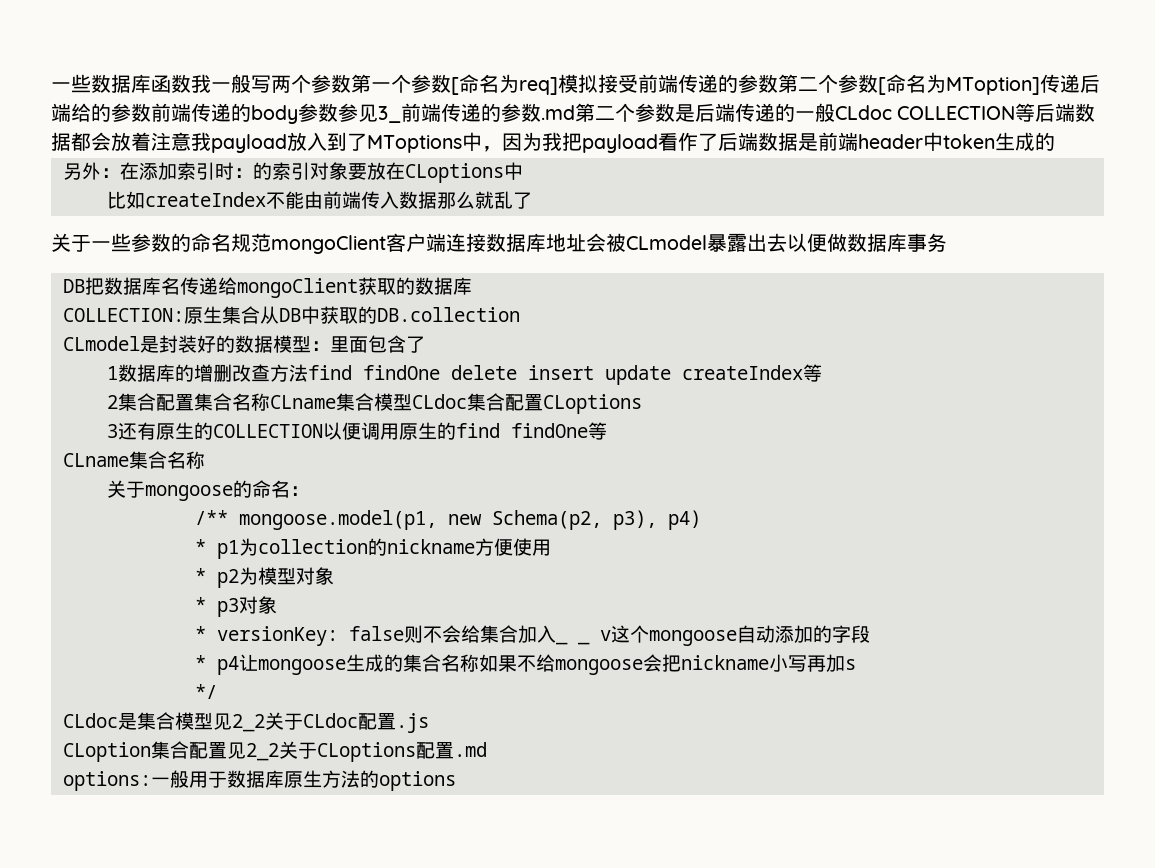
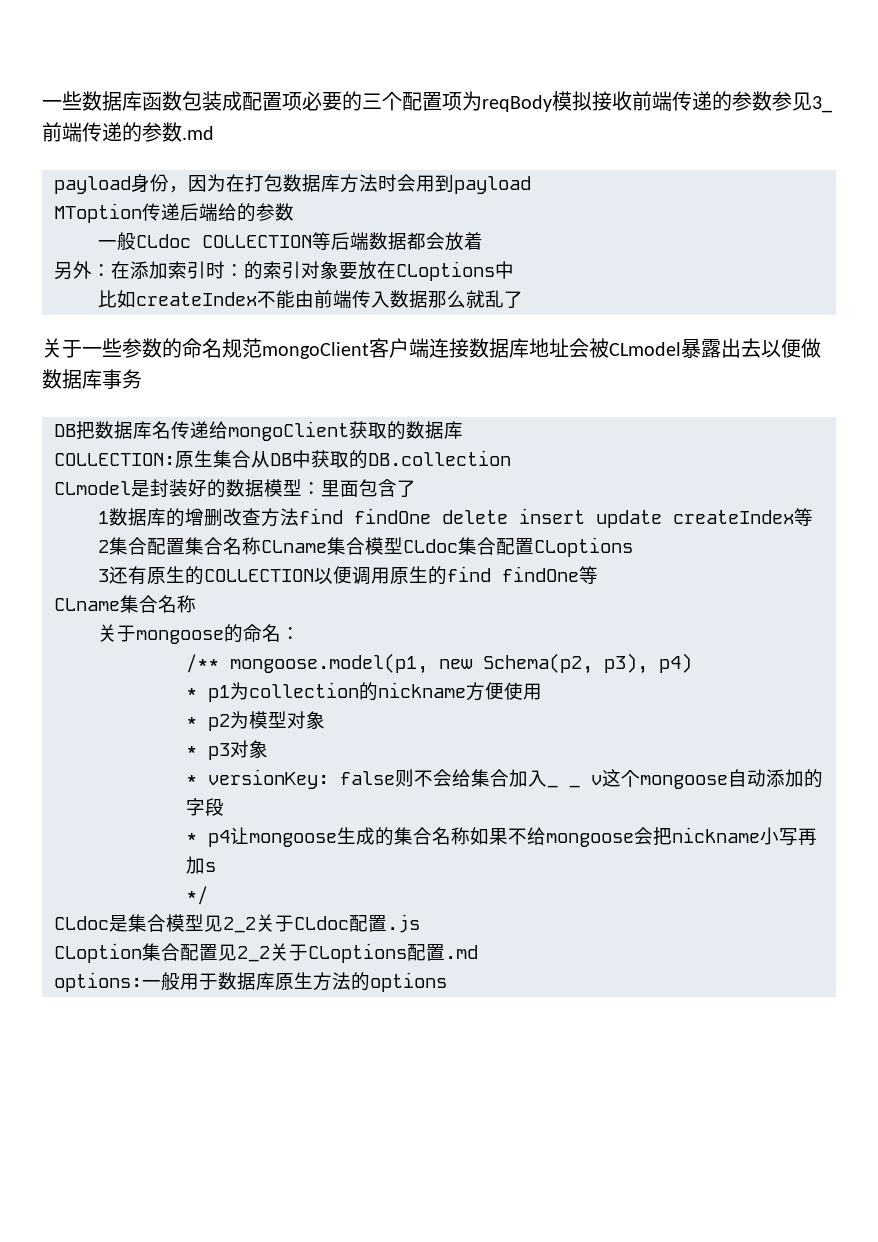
- 一些数据库函数我一般写两个参数第一个参数[命名为req]模拟接受前端传递的参数第二个参数[命名为MToption]传递后端给的参数前端传递的body参数参见3_前端传递的参数.md第二个参数是后端传递的一般CLdoc COLLECTION等后端数据都会放着注意我payload放入到了MToptions中，因为我把payload看作了后端数据是前端header中token生成的
+ 一些数据库函数包装成配置项必要的三个配置项为reqBody模拟接收前端传递的参数参见3_前端传递的参数.md
+ payload身份，因为在打包数据库方法时会用到payload
+ MToption传递后端给的参数
+ 一般CLdoc COLLECTION等后端数据都会放着

